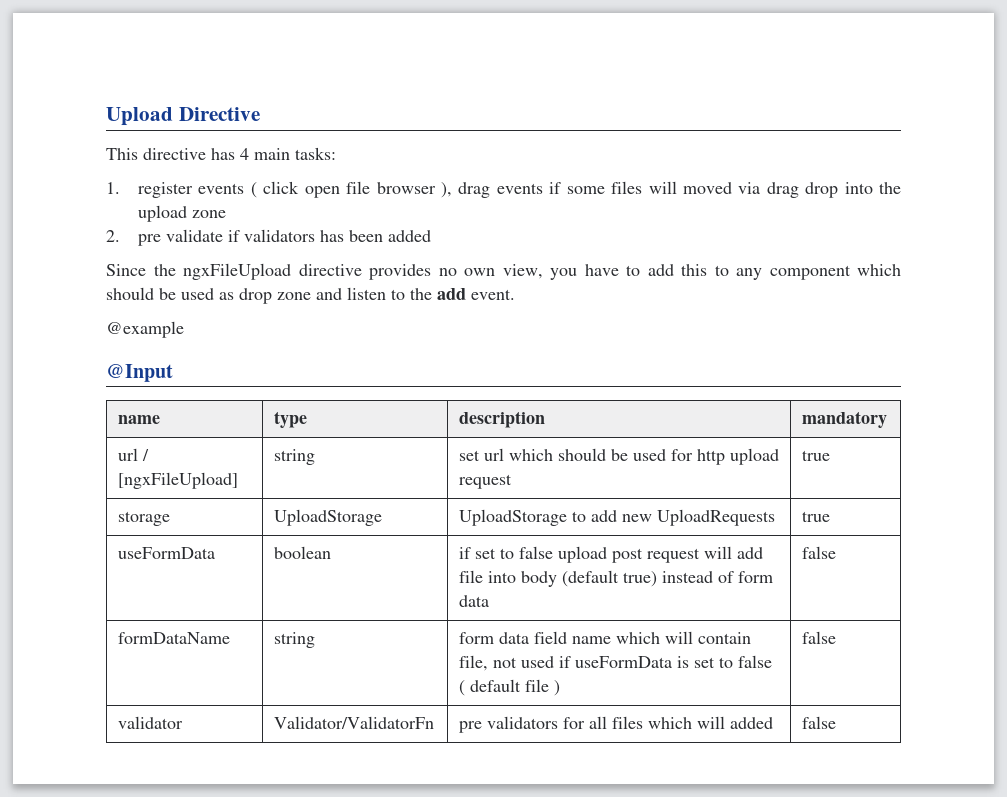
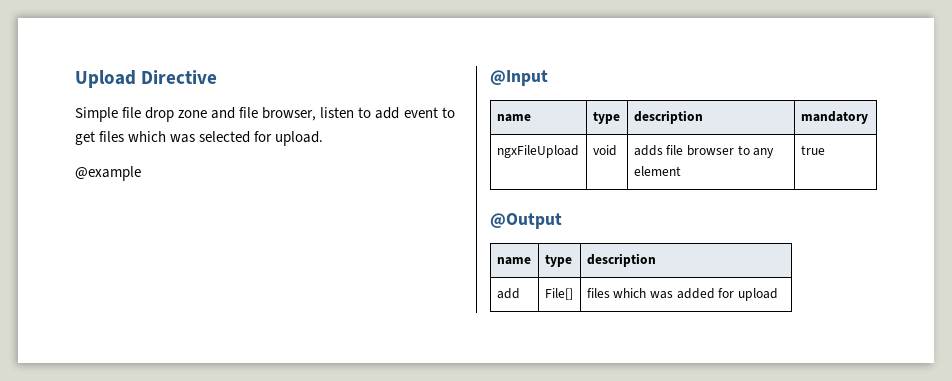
- This directive has 4 main tasks:
- 1. register events ( click open file browser ), drag events if some files will moved via drag drop into the upload zone
- 2. pre validate if validators has been added
- Since the ngxFileUpload directive provides no own view, you have to add this to any component which should be used as drop zone and listen to the add event.
+ Simple file drop zone and file browser, listen to add event to get files which was selected for upload.
- url / [ngxFileUpload] | string | set url which should be used for http upload request | true
- storage | UploadStorage | UploadStorage to add new UploadRequests | true
- useFormData | boolean | if set to false upload post request will add file into body (default true) instead of form data | false
- formDataName | string | form data field name which will contain file, not used if useFormData is set to false ( default file ) | false
- validator | Validator/ValidatorFn | pre validators for all files which will added | false
+ ngxFileUpload | void | adds file browser to any element | true
+ @Output
+ name | type | description
+ add | File[] | files which was added for upload

